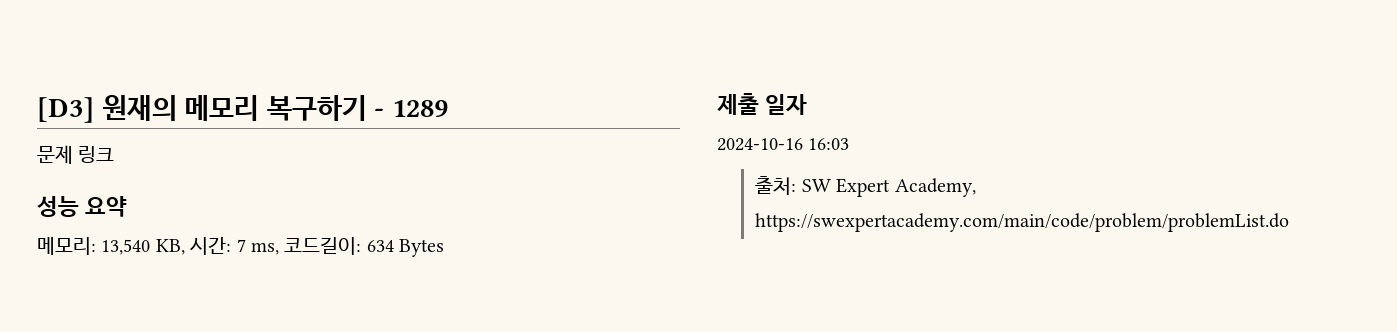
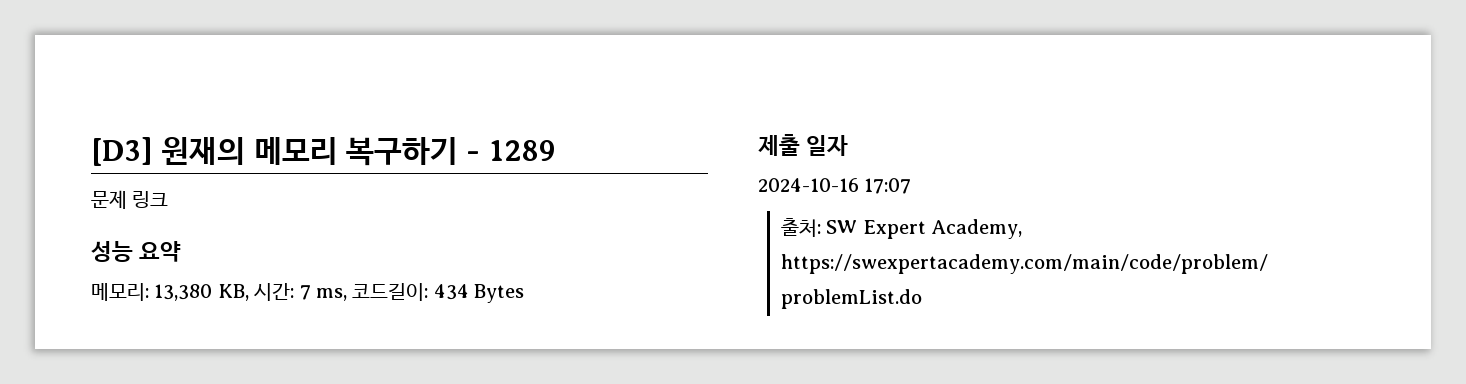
- 메모리: 13,540 KB, 시간: 7 ms, 코드길이: 634 Bytes
+ 메모리: 13,380 KB, 시간: 7 ms, 코드길이: 434 Bytes
- 2024-10-16 16:03
+ 2024-10-16 17:07

